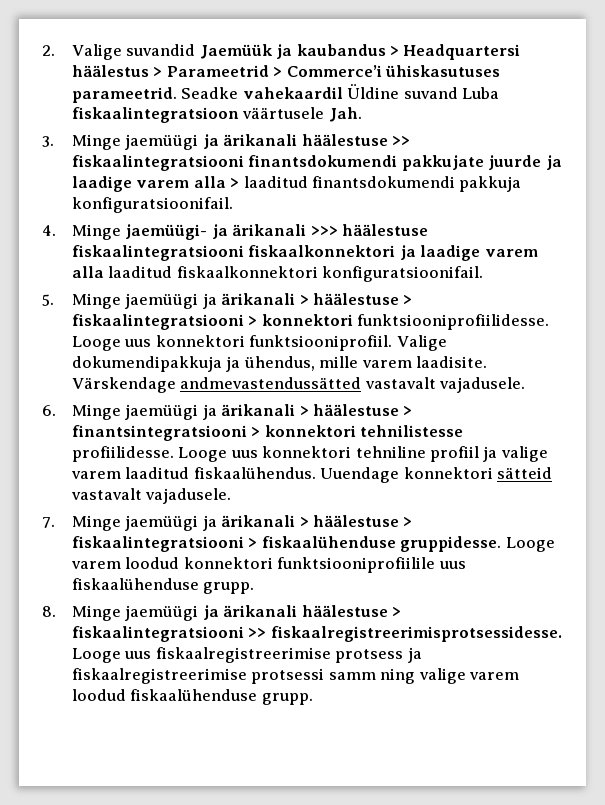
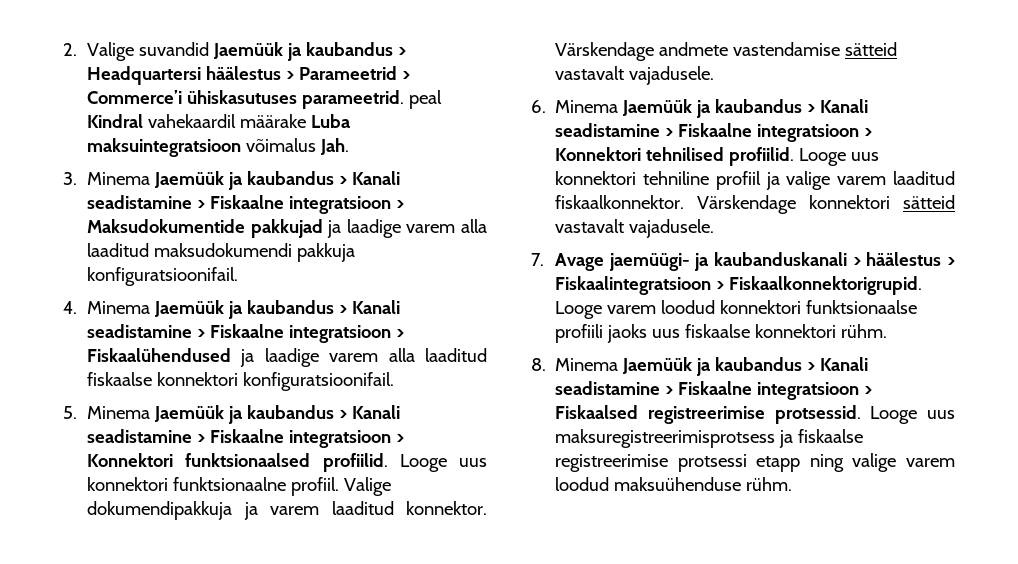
- 2. Valige suvandid Jaemüük ja kaubandus > Headquartersi häälestus > Parameetrid > Commerce’i ühiskasutuses parameetrid. Seadke vahekaardil Üldine suvand Luba fiskaalintegratsioon väärtusele Jah.
- 3. Minge jaemüügi ja ärikanali häälestuse >> fiskaalintegratsiooni finantsdokumendi pakkujate juurde ja laadige varem alla > laaditud finantsdokumendi pakkuja konfiguratsioonifail.
- 4. Minge jaemüügi- ja ärikanali >>> häälestuse fiskaalintegratsiooni fiskaalkonnektori ja laadige varem alla laaditud fiskaalkonnektori konfiguratsioonifail.
- 5. Minge jaemüügi ja ärikanali > häälestuse > fiskaalintegratsiooni > konnektori funktsiooniprofiilidesse. Looge uus konnektori funktsiooniprofiil.
+ 2. Valige suvandid Jaemüük ja kaubandus > Headquartersi häälestus > Parameetrid > Commerce’i ühiskasutuses parameetrid. peal Kindral vahekaardil määrake Luba maksuintegratsioon võimalus Jah.
+ 3. Minema Jaemüük ja kaubandus > Kanali seadistamine > Fiskaalne integratsioon > Maksudokumentide pakkujad ja laadige varem alla laaditud maksudokumendi pakkuja konfiguratsioonifail.
+ 4. Minema Jaemüük ja kaubandus > Kanali seadistamine > Fiskaalne integratsioon > Fiskaalühendused ja laadige varem alla laaditud fiskaalse konnektori konfiguratsioonifail.
+ 5. Minema Jaemüük ja kaubandus > Kanali seadistamine > Fiskaalne integratsioon > Konnektori funktsionaalsed profiilid. Looge uus konnektori funktsionaalne profiil.
- Valige dokumendipakkuja ja ühendus, mille varem laadisite. Värskendage andmevastendussätted vastavalt vajadusele.
- 6. Minge jaemüügi ja ärikanali > häälestuse > finantsintegratsiooni > konnektori tehnilistesse profiilidesse.
+ Valige dokumendipakkuja ja varem laaditud konnektor. Värskendage andmete vastendamise sätteid vastavalt vajadusele.
+ 6. Minema Jaemüük ja kaubandus > Kanali seadistamine > Fiskaalne integratsioon > Konnektori tehnilised profiilid.
- Looge uus konnektori tehniline profiil ja valige varem laaditud fiskaalühendus. Uuendage konnektori sätteid vastavalt vajadusele.
+ Looge uus konnektori tehniline profiil ja valige varem laaditud fiskaalkonnektor. Värskendage konnektori sätteid vastavalt vajadusele.
- 7. Minge jaemüügi ja ärikanali > häälestuse > fiskaalintegratsiooni > fiskaalühenduse gruppidesse. Looge varem loodud konnektori funktsiooniprofiilile uus fiskaalühenduse grupp.
- 8. Minge jaemüügi ja ärikanali häälestuse > fiskaalintegratsiooni >> fiskaalregistreerimisprotsessidesse. Looge uus fiskaalregistreerimise protsess ja fiskaalregistreerimise protsessi samm ning valige varem loodud fiskaalühenduse grupp.
+ 7. Avage jaemüügi- ja kaubanduskanali > häälestus > Fiskaalintegratsioon > Fiskaalkonnektorigrupid. Looge varem loodud konnektori funktsionaalse profiili jaoks uus fiskaalse konnektori rühm.
+ 8. Minema Jaemüük ja kaubandus > Kanali seadistamine > Fiskaalne integratsioon > Fiskaalsed registreerimise protsessid. Looge uus maksuregistreerimisprotsess ja fiskaalse registreerimise protsessi etapp ning valige varem loodud maksuühenduse rühm.

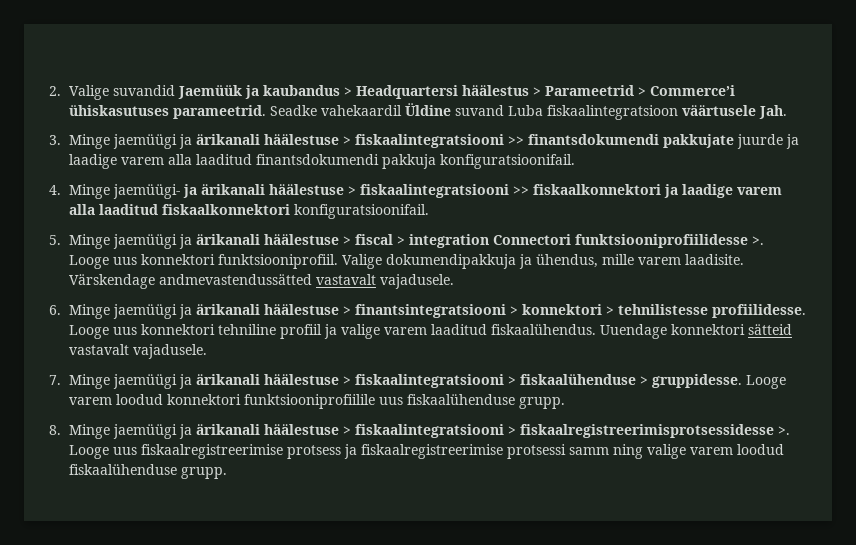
- 2. Valige suvandid Jaemüük ja kaubandus > Headquartersi häälestus > Parameetrid > Commerce’i ühiskasutuses parameetrid. peal Kindral vahekaardil määrake Luba maksuintegratsioon võimalus Jah.
- 3. Minema Jaemüük ja kaubandus > Kanali seadistamine > Fiskaalne integratsioon > Maksudokumentide pakkujad ja laadige varem alla laaditud maksudokumendi pakkuja konfiguratsioonifail.
+ 2. Valige suvandid Jaemüük ja kaubandus > Headquartersi häälestus > Parameetrid > Commerce’i ühiskasutuses parameetrid. Seadke vahekaardil Üldine suvand Luba fiskaalintegratsioon väärtusele Jah.
+ 3. Minge jaemüügi ja ärikanali häälestuse > fiskaalintegratsiooni >> finantsdokumendi pakkujate juurde ja laadige varem alla laaditud finantsdokumendi pakkuja konfiguratsioonifail.
- 4. Minema Jaemüük ja kaubandus > Kanali seadistamine > Fiskaalne integratsioon > Fiskaalühendused ja laadige varem alla laaditud fiskaalse konnektori konfiguratsioonifail.
+ 4. Minge jaemüügi- ja ärikanali häälestuse > fiskaalintegratsiooni >> fiskaalkonnektori ja laadige varem alla laaditud fiskaalkonnektori konfiguratsioonifail.
- 5. Minema Jaemüük ja kaubandus > Kanali seadistamine > Fiskaalne integratsioon > Konnektori funktsionaalsed profiilid. Looge uus konnektori funktsionaalne profiil.
+ 5. Minge jaemüügi ja ärikanali häälestuse > fiscal > integration Connectori funktsiooniprofiilidesse >. Looge uus konnektori funktsiooniprofiil.
- Valige dokumendipakkuja ja varem laaditud konnektor. Värskendage andmete vastendamise sätteid vastavalt vajadusele.
- 6. Minema Jaemüük ja kaubandus > Kanali seadistamine > Fiskaalne integratsioon > Konnektori tehnilised profiilid.
+ Valige dokumendipakkuja ja ühendus, mille varem laadisite. Värskendage andmevastendussätted vastavalt vajadusele.
+ 6. Minge jaemüügi ja ärikanali häälestuse > finantsintegratsiooni > konnektori > tehnilistesse profiilidesse.
- Looge uus konnektori tehniline profiil ja valige varem laaditud fiskaalkonnektor. Värskendage konnektori sätteid vastavalt vajadusele.
+ Looge uus konnektori tehniline profiil ja valige varem laaditud fiskaalühendus. Uuendage konnektori sätteid vastavalt vajadusele.
- 7. Avage jaemüügi- ja kaubanduskanali > häälestus > Fiskaalintegratsioon > Fiskaalkonnektorigrupid. Looge varem loodud konnektori funktsionaalse profiili jaoks uus fiskaalse konnektori rühm.
- 8. Minema Jaemüük ja kaubandus > Kanali seadistamine > Fiskaalne integratsioon > Fiskaalsed registreerimise protsessid. Looge uus maksuregistreerimisprotsess ja fiskaalse registreerimise protsessi etapp ning valige varem loodud maksuühenduse rühm.
+ 7. Minge jaemüügi ja ärikanali häälestuse > fiskaalintegratsiooni > fiskaalühenduse > gruppidesse. Looge varem loodud konnektori funktsiooniprofiilile uus fiskaalühenduse grupp.
+ 8. Minge jaemüügi ja ärikanali häälestuse > fiskaalintegratsiooni > fiskaalregistreerimisprotsessidesse >. Looge uus fiskaalregistreerimise protsess ja fiskaalregistreerimise protsessi samm ning valige varem loodud fiskaalühenduse grupp.

